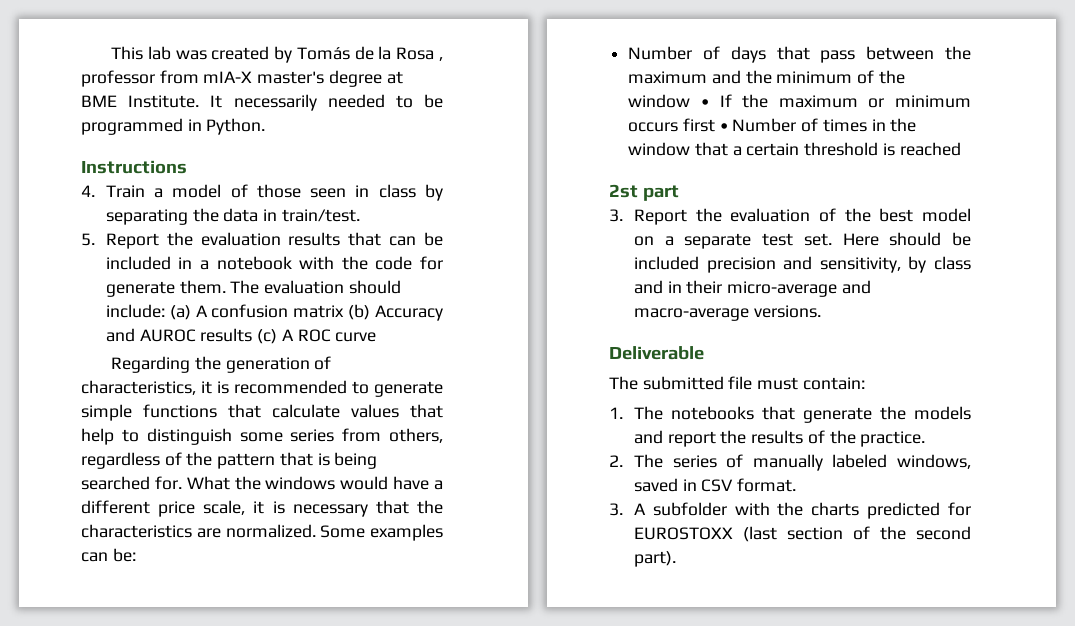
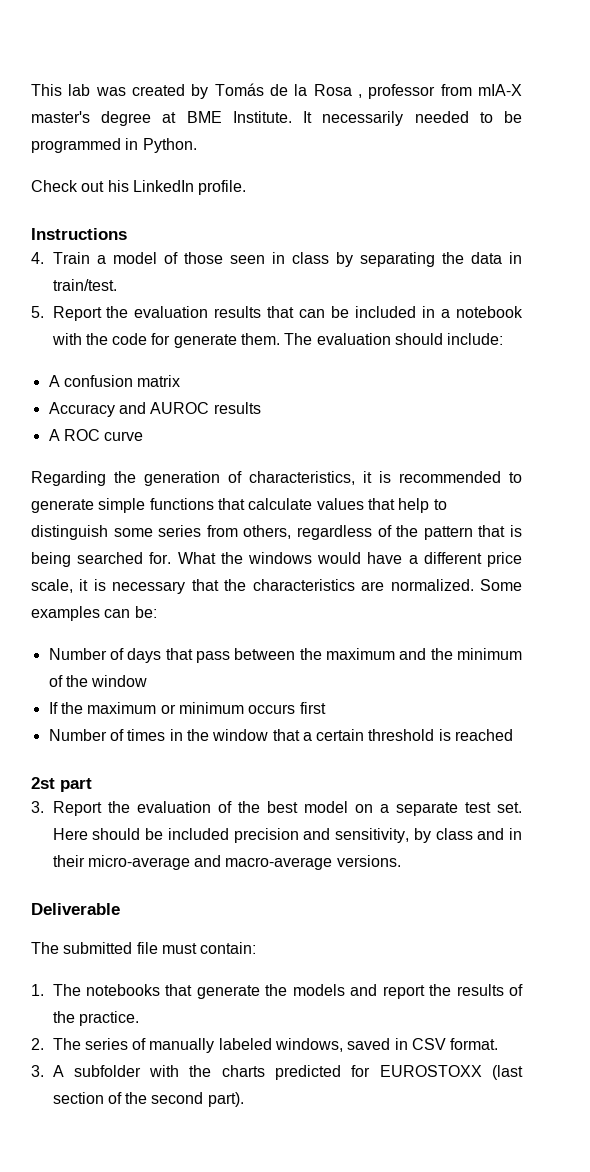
+ Check out his LinkedIn profile.
- The evaluation should include: (a) A confusion matrix (b) Accuracy and AUROC results (c) A ROC curve
+ The evaluation should include:
+ A confusion matrix
+ Accuracy and AUROC results
+ A ROC curve
- Number of days that pass between the maximum and the minimum of the window • If the maximum or minimum occurs first • Number of times in the window that a certain threshold is reached
+ Number of days that pass between the maximum and the minimum of the window
+ If the maximum or minimum occurs first
+ Number of times in the window that a certain threshold is reached

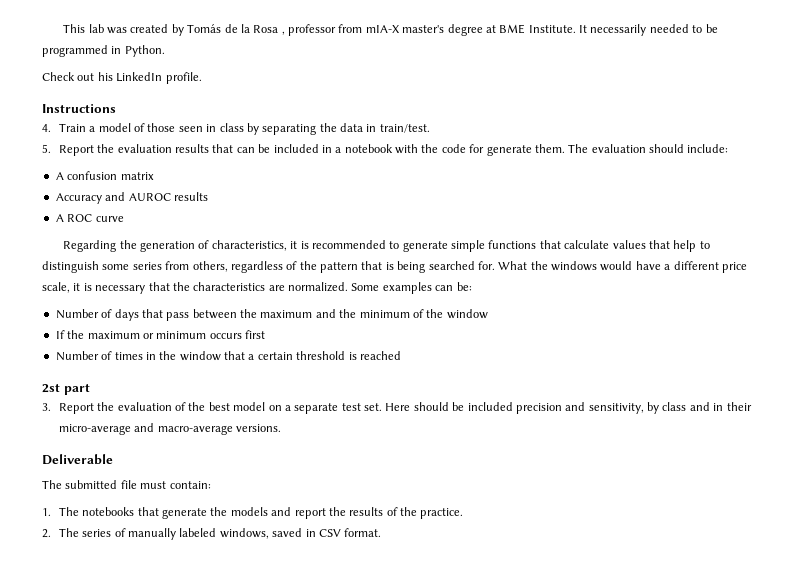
- 3. A subfolder with the charts predicted for EUROSTOXX (last section of the second part).

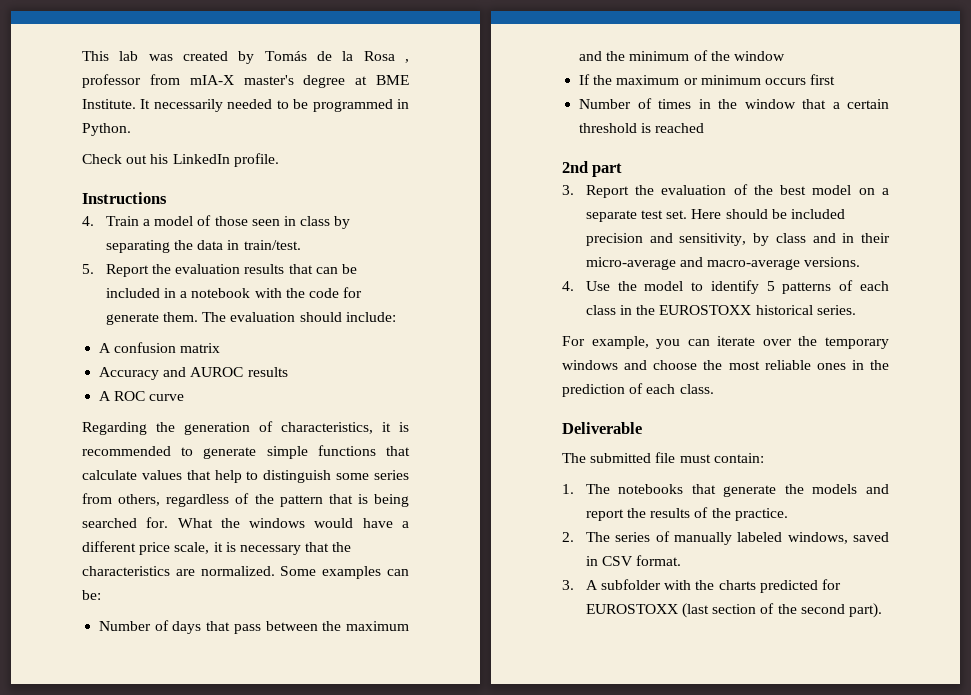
- 2st part
+ 2nd part
+ 4. Use the model to identify 5 patterns of each class in the EUROSTOXX historical series.
+ For example, you can iterate over the temporary windows and choose the most reliable ones in the prediction of each class.
+ 3. A subfolder with the charts predicted for EUROSTOXX (last section of the second part).

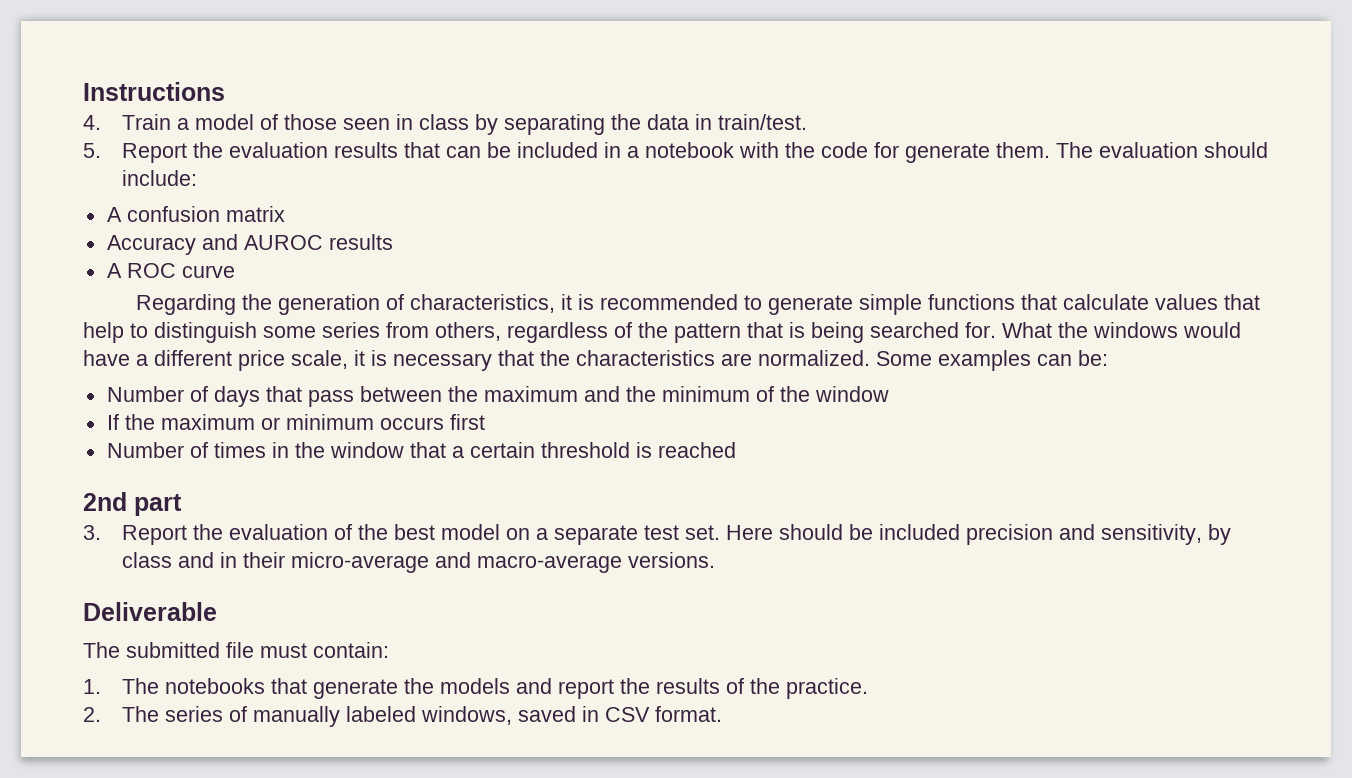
- This lab was created by Tomás de la Rosa , professor from mIA-X master's degree at BME Institute. It necessarily needed to be programmed in Python.
- Check out his LinkedIn profile.
- 4. Use the model to identify 5 patterns of each class in the EUROSTOXX historical series.
- For example, you can iterate over the temporary windows and choose the most reliable ones in the prediction of each class.
- 3. A subfolder with the charts predicted for EUROSTOXX (last section of the second part).

